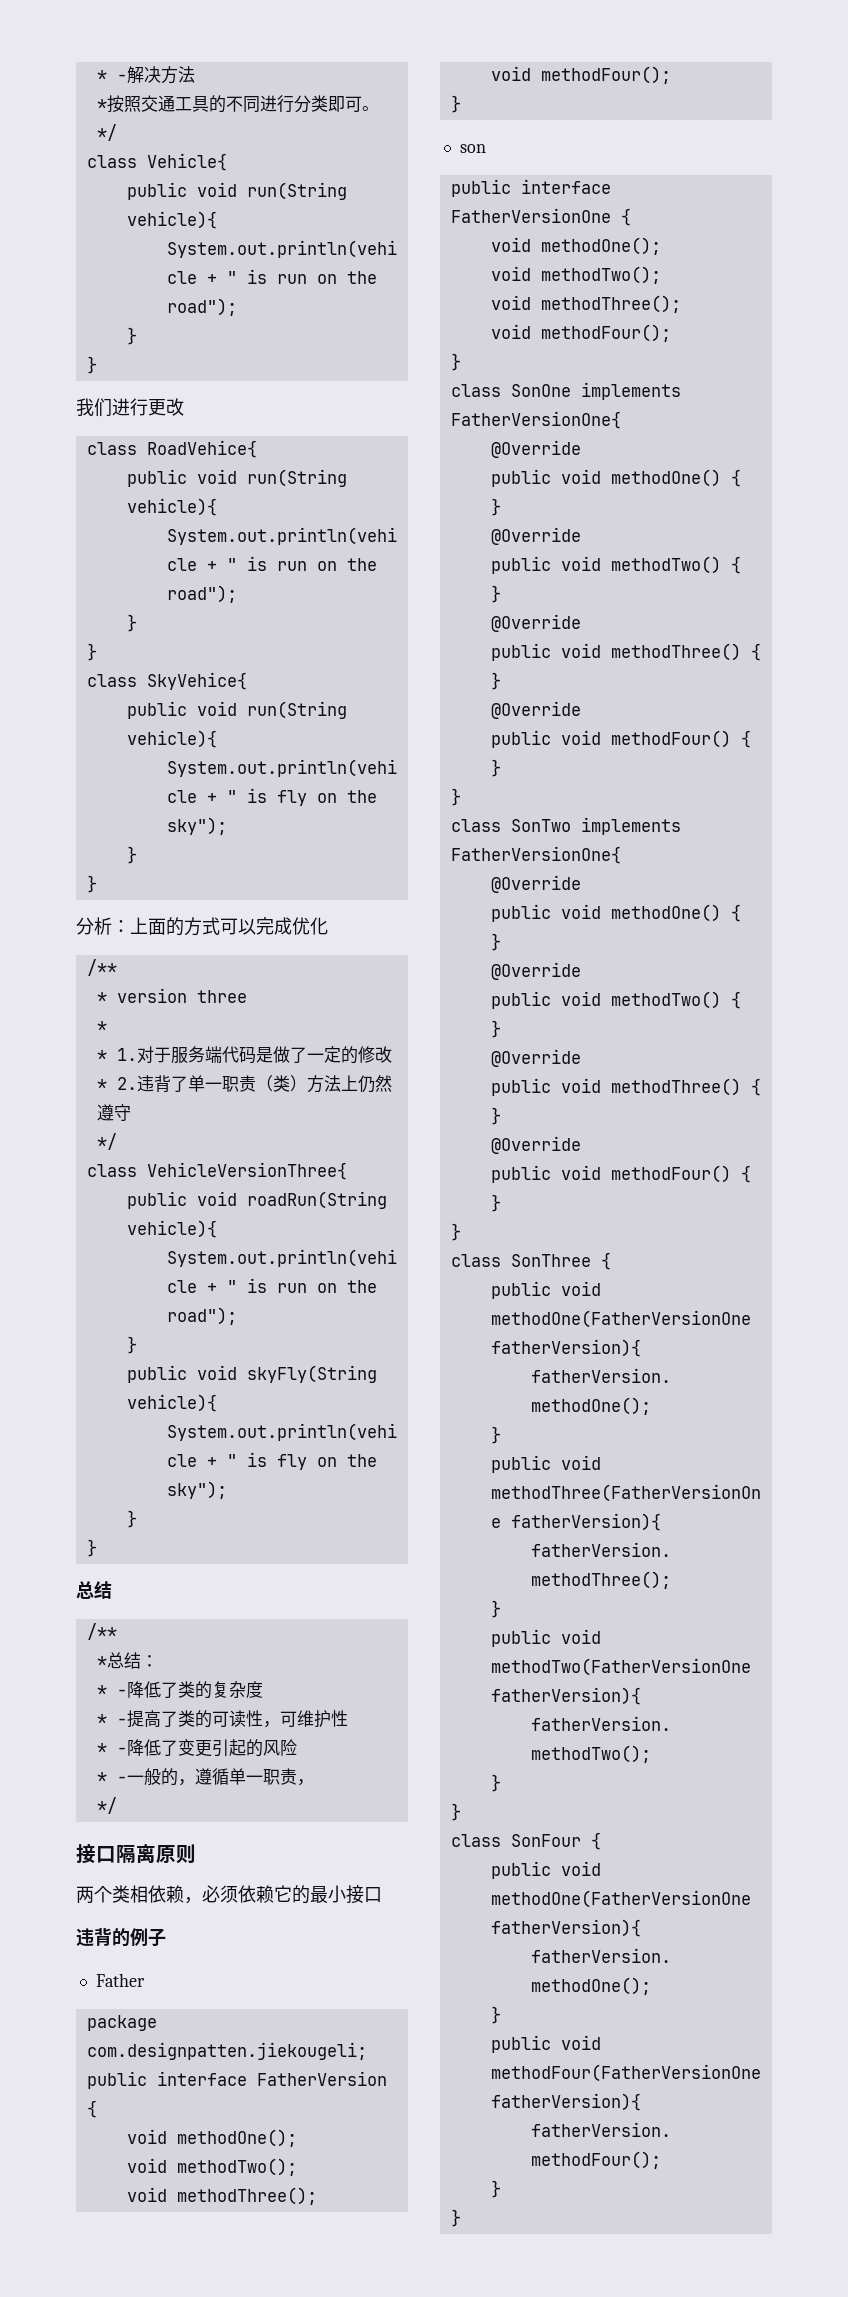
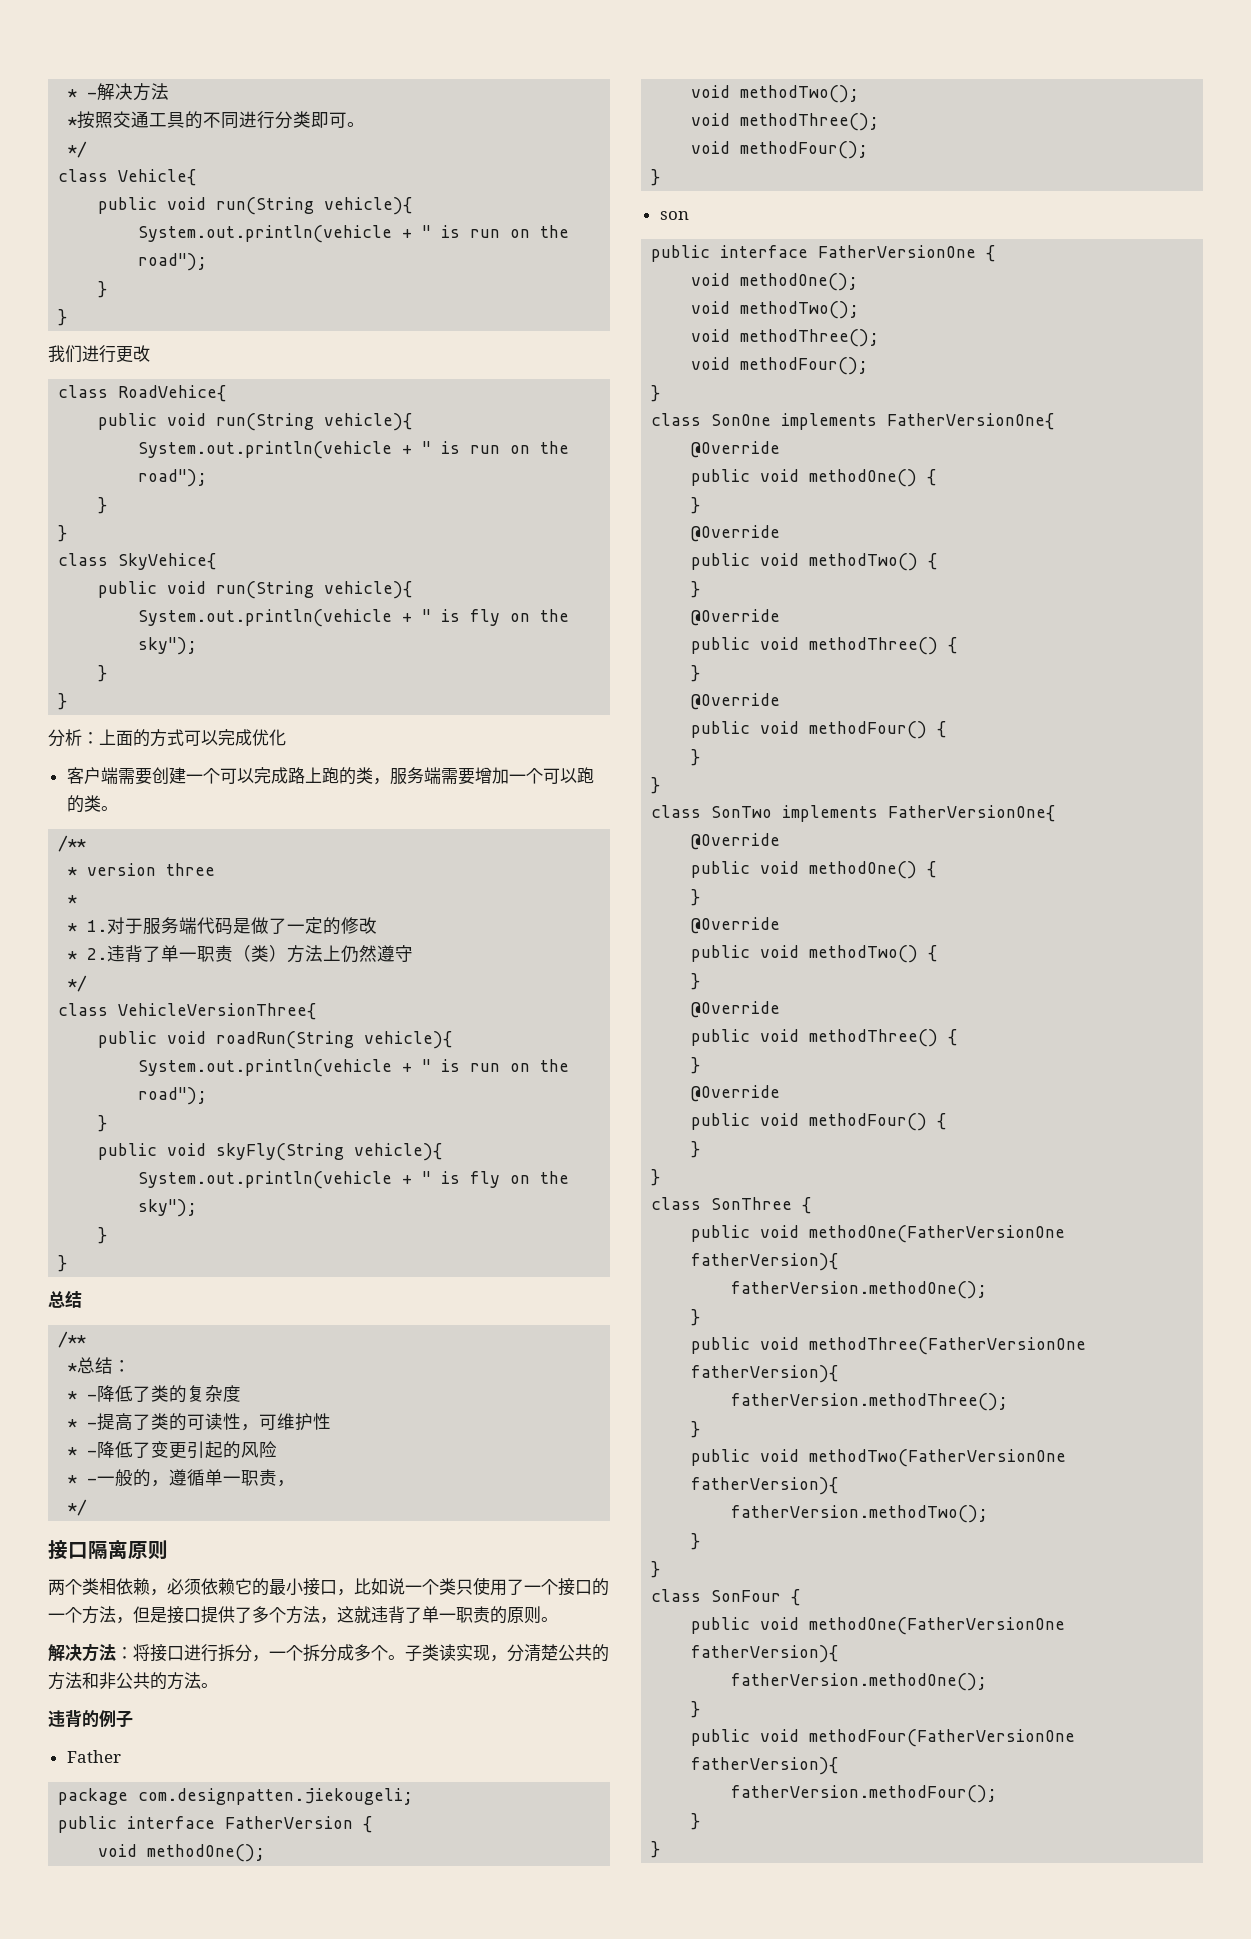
+ 客户端需要创建一个可以完成路上跑的类，服务端需要增加一个可以跑的类。
- 两个类相依赖，必须依赖它的最小接口
+ 两个类相依赖，必须依赖它的最小接口，比如说一个类只使用了一个接口的一个方法，但是接口提供了多个方法，这就违背了单一职责的原则。
+ 解决方法：将接口进行拆分，一个拆分成多个。子类读实现，分清楚公共的方法和非公共的方法。

